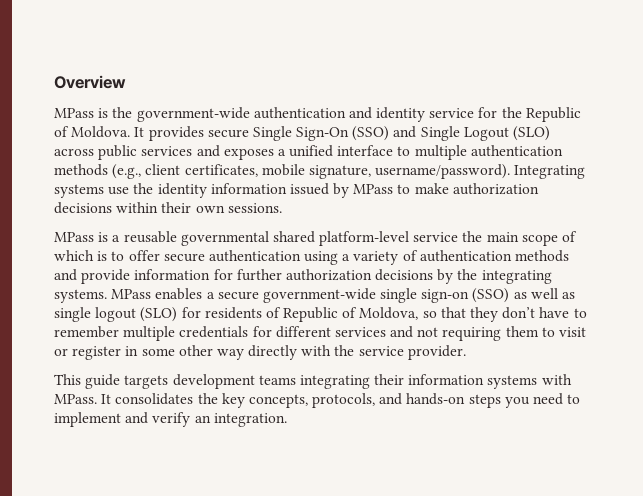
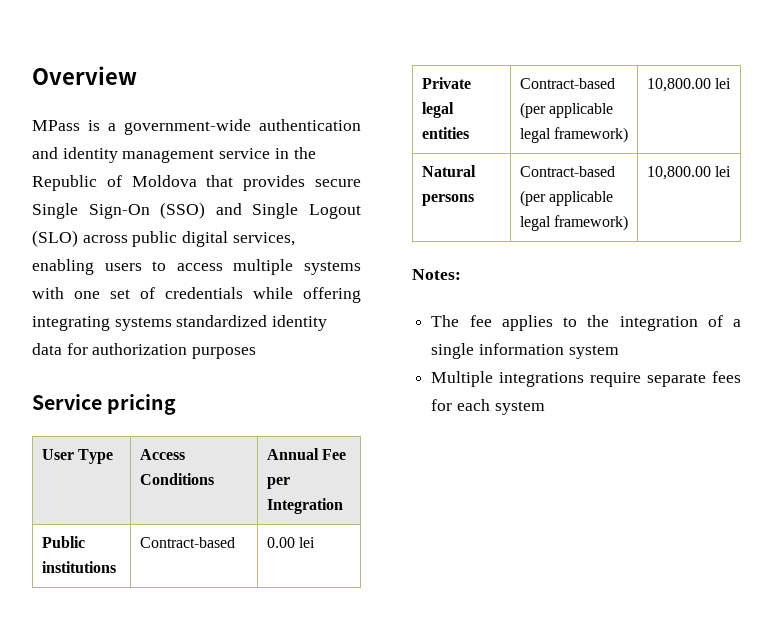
- MPass is the government-wide authentication and identity service for the Republic of Moldova. It provides secure Single Sign-On (SSO) and Single Logout (SLO) across public services and exposes a unified interface to multiple authentication methods (e.g., client certificates, mobile signature, username/password). Integrating systems use the identity information issued by MPass to make authorization decisions within their own sessions.
- MPass is a reusable governmental shared platform-level service the main scope of which is to offer secure authentication using a variety of authentication methods and provide information for further authorization decisions by the integrating systems. MPass enables a secure government-wide single sign-on (SSO) as well as single logout (SLO) for residents of Republic of Moldova, so that they don’t have to remember multiple credentials for different services and not requiring them to visit or register in some other way directly with the service provider.
- This guide targets development teams integrating their information systems with MPass. It consolidates the key concepts, protocols, and hands-on steps you need to implement and verify an integration.
+ MPass is a government-wide authentication and identity management service in the Republic of Moldova that provides secure Single Sign-On (SSO) and Single Logout (SLO) across public digital services, enabling users to access multiple systems with one set of credentials while offering integrating systems standardized identity data for authorization purposes
+ Service pricing
+ User Type | Access Conditions | Annual Fee per Integration
+ Public institutions | Contract-based | 0.00 lei
+ Private legal entities | Contract-based (per applicable legal framework) | 10,800.00 lei
+ Natural persons | Contract-based (per applicable legal framework) | 10,800.00 lei
+ Notes:
+ The fee applies to the integration of a single information system
+ Multiple integrations require separate fees for each system

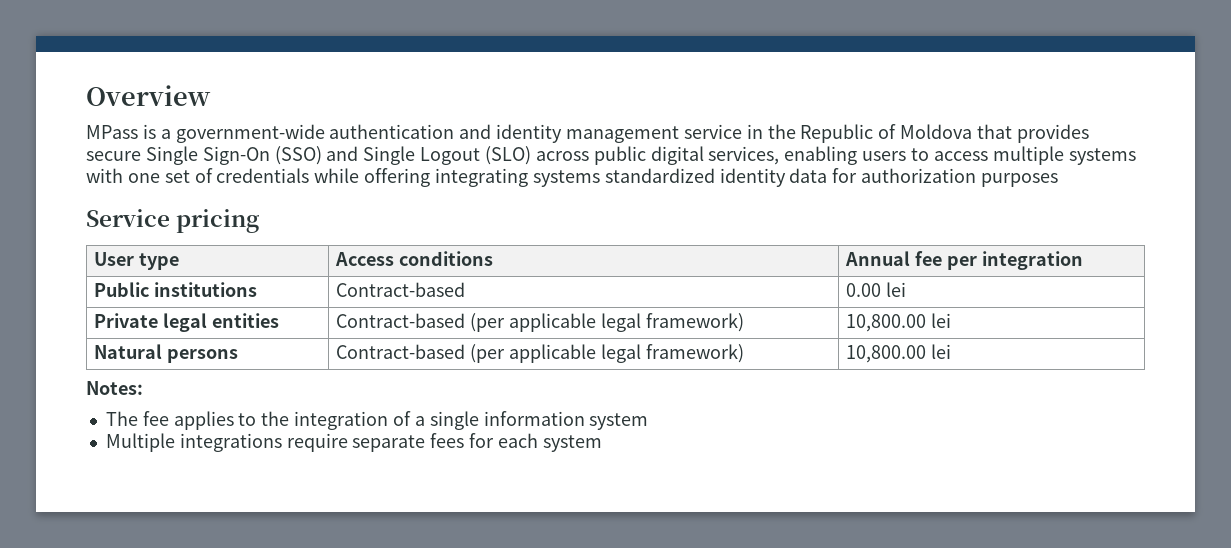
- User Type | Access Conditions | Annual Fee per Integration
+ User type | Access conditions | Annual fee per integration

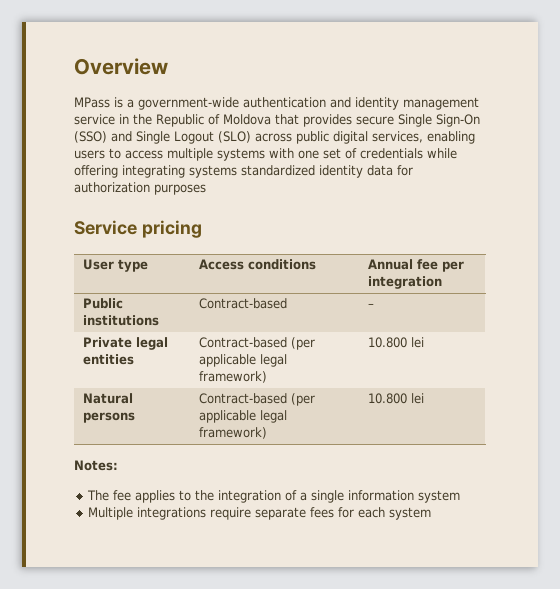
- Public institutions | Contract-based | 0.00 lei
+ Public institutions | Contract-based | –
- Private legal entities | Contract-based (per applicable legal framework) | 10,800.00 lei
+ Private legal entities | Contract-based (per applicable legal framework) | 10.800 lei
- Natural persons | Contract-based (per applicable legal framework) | 10,800.00 lei
+ Natural persons | Contract-based (per applicable legal framework) | 10.800 lei

